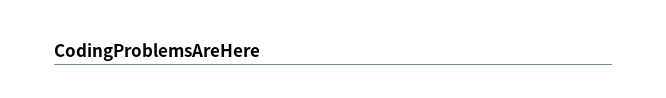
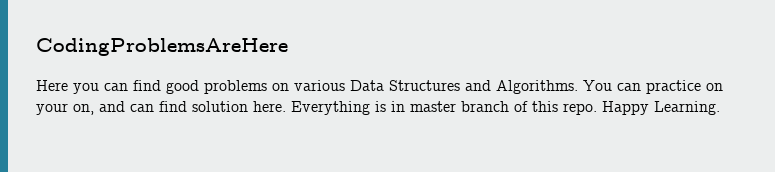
+ Here you can find good problems on various Data Structures and Algorithms. You can practice on your on, and can find solution here. Everything is in master branch of this repo. Happy Learning.

